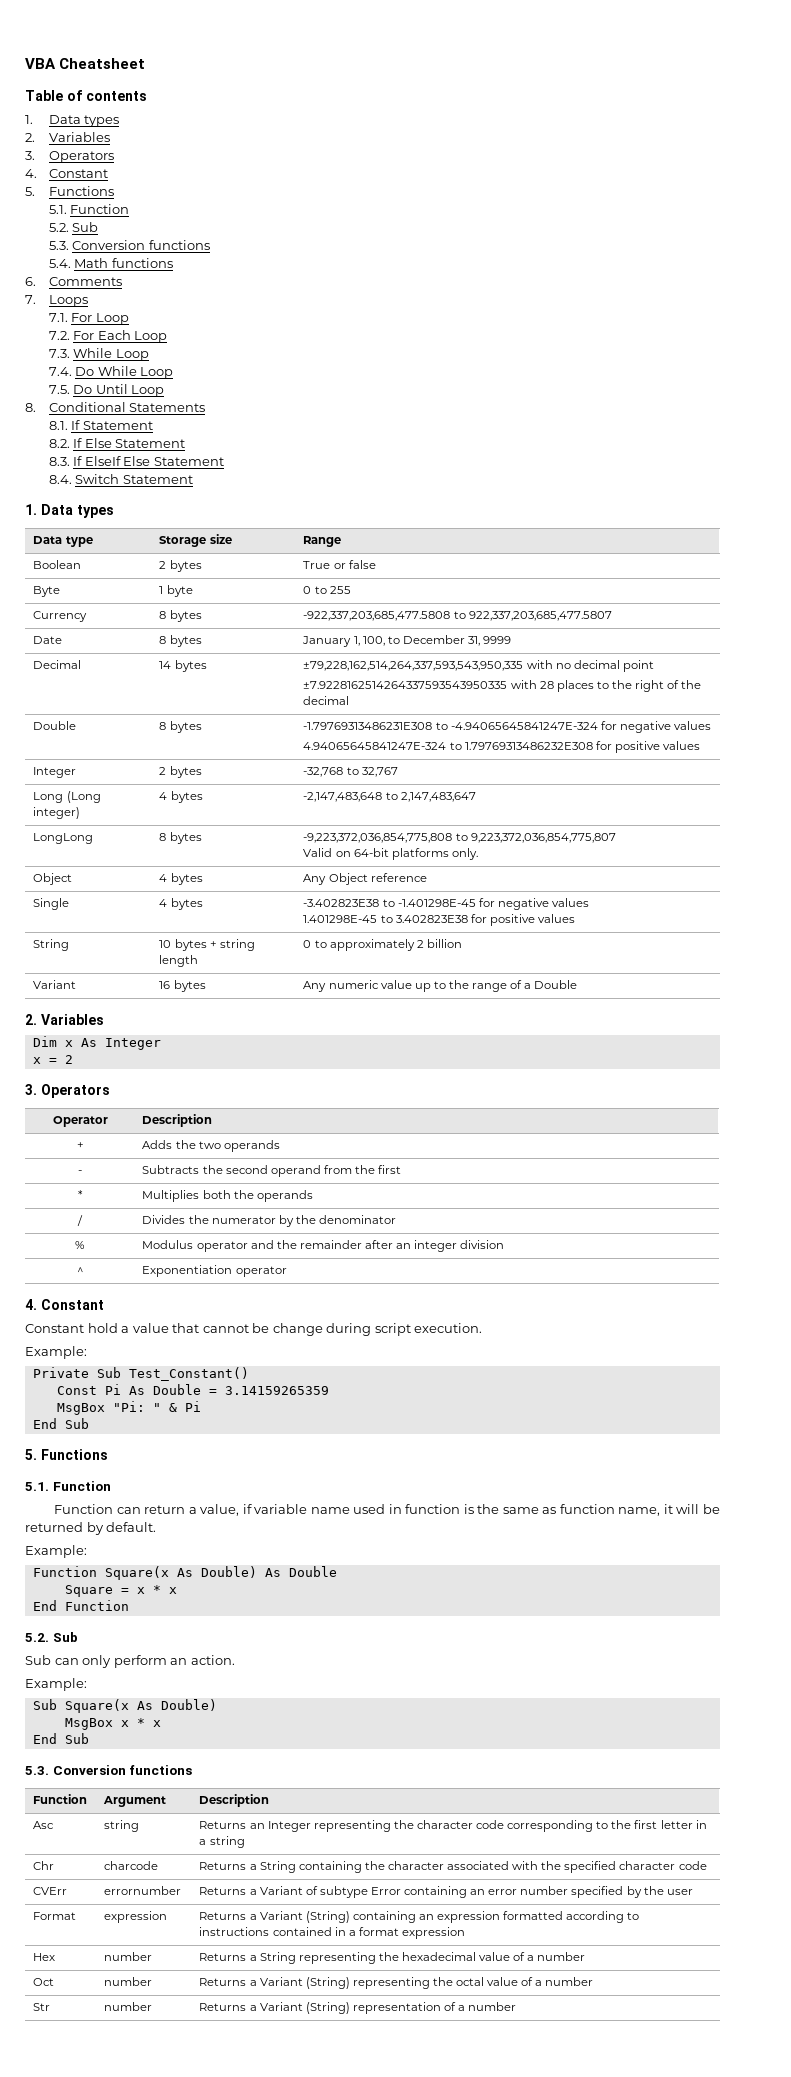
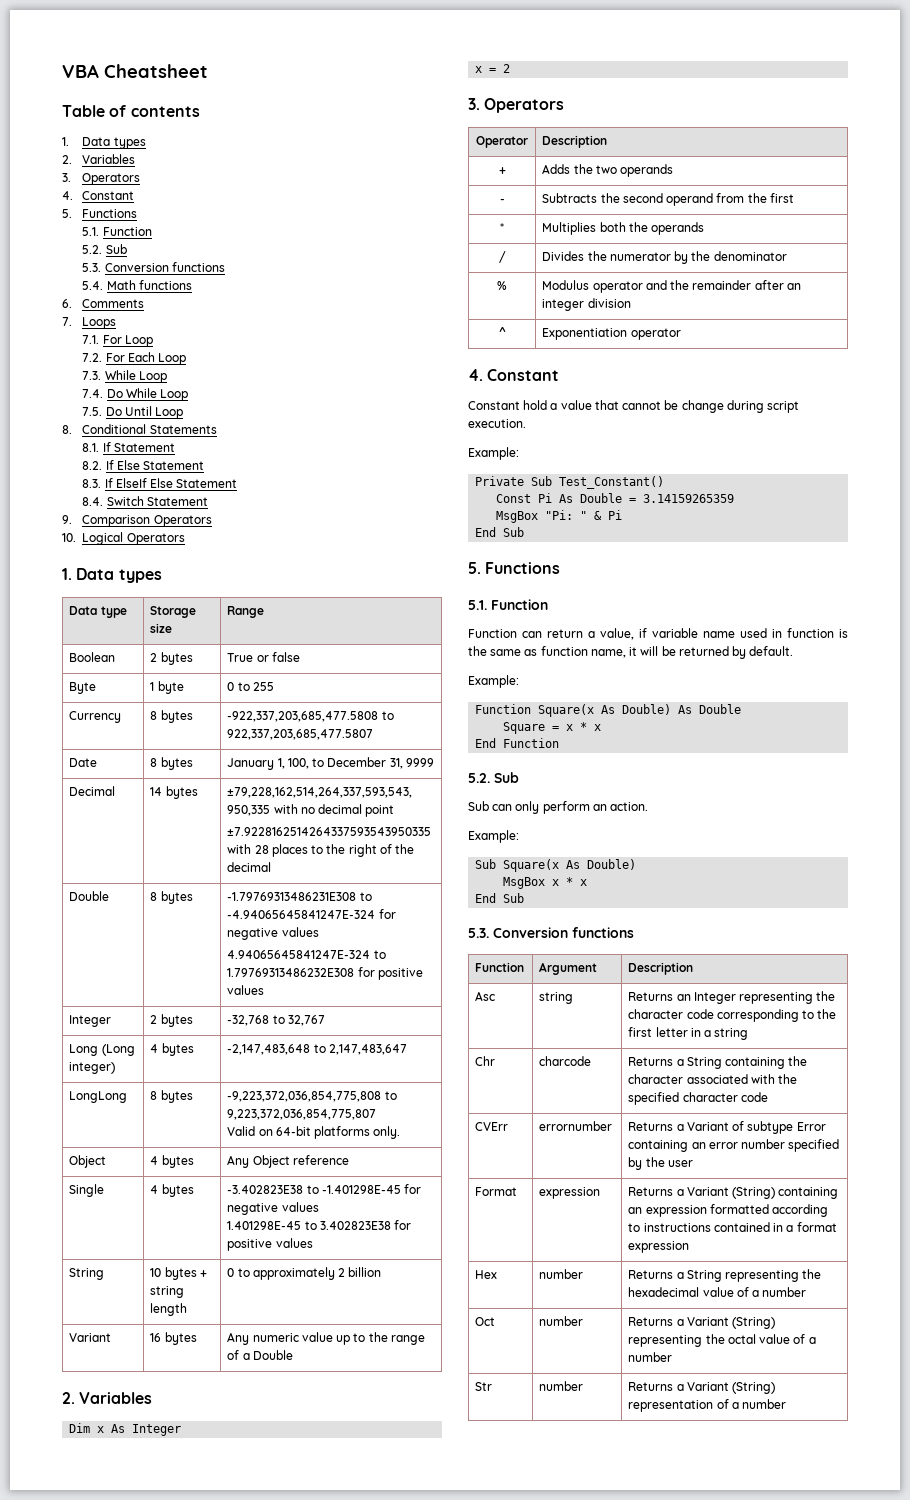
+ 9. Comparison Operators
+ 10. Logical Operators

